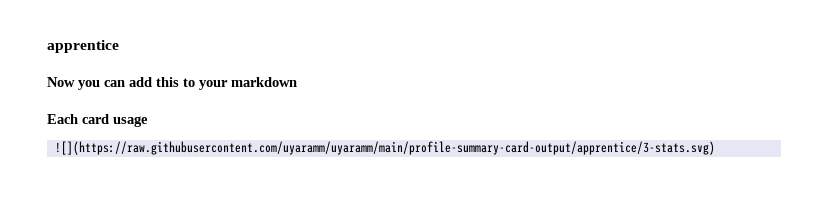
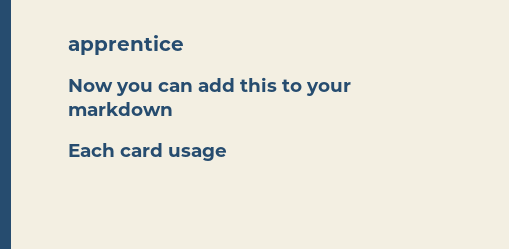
- ![](https://raw.githubusercontent.com/uyaramm/uyaramm/main/profile-summary-card-output/apprentice/3-stats.svg)

